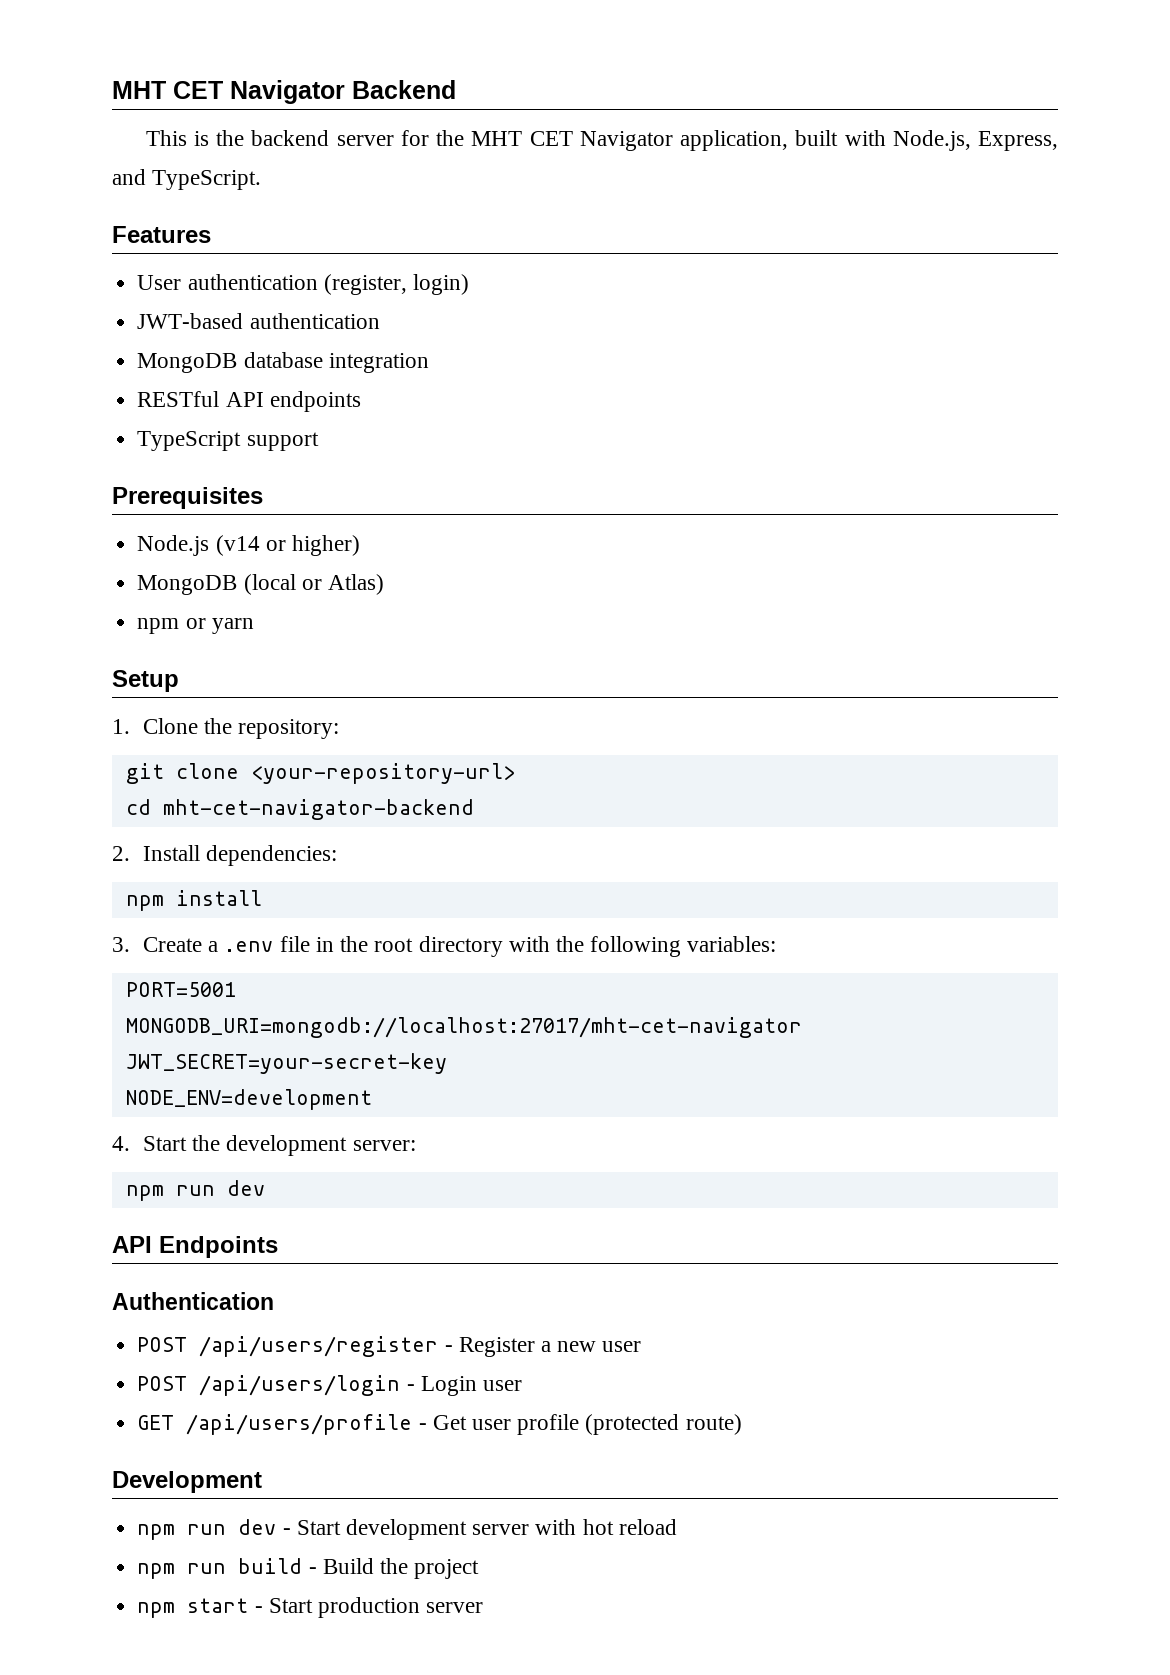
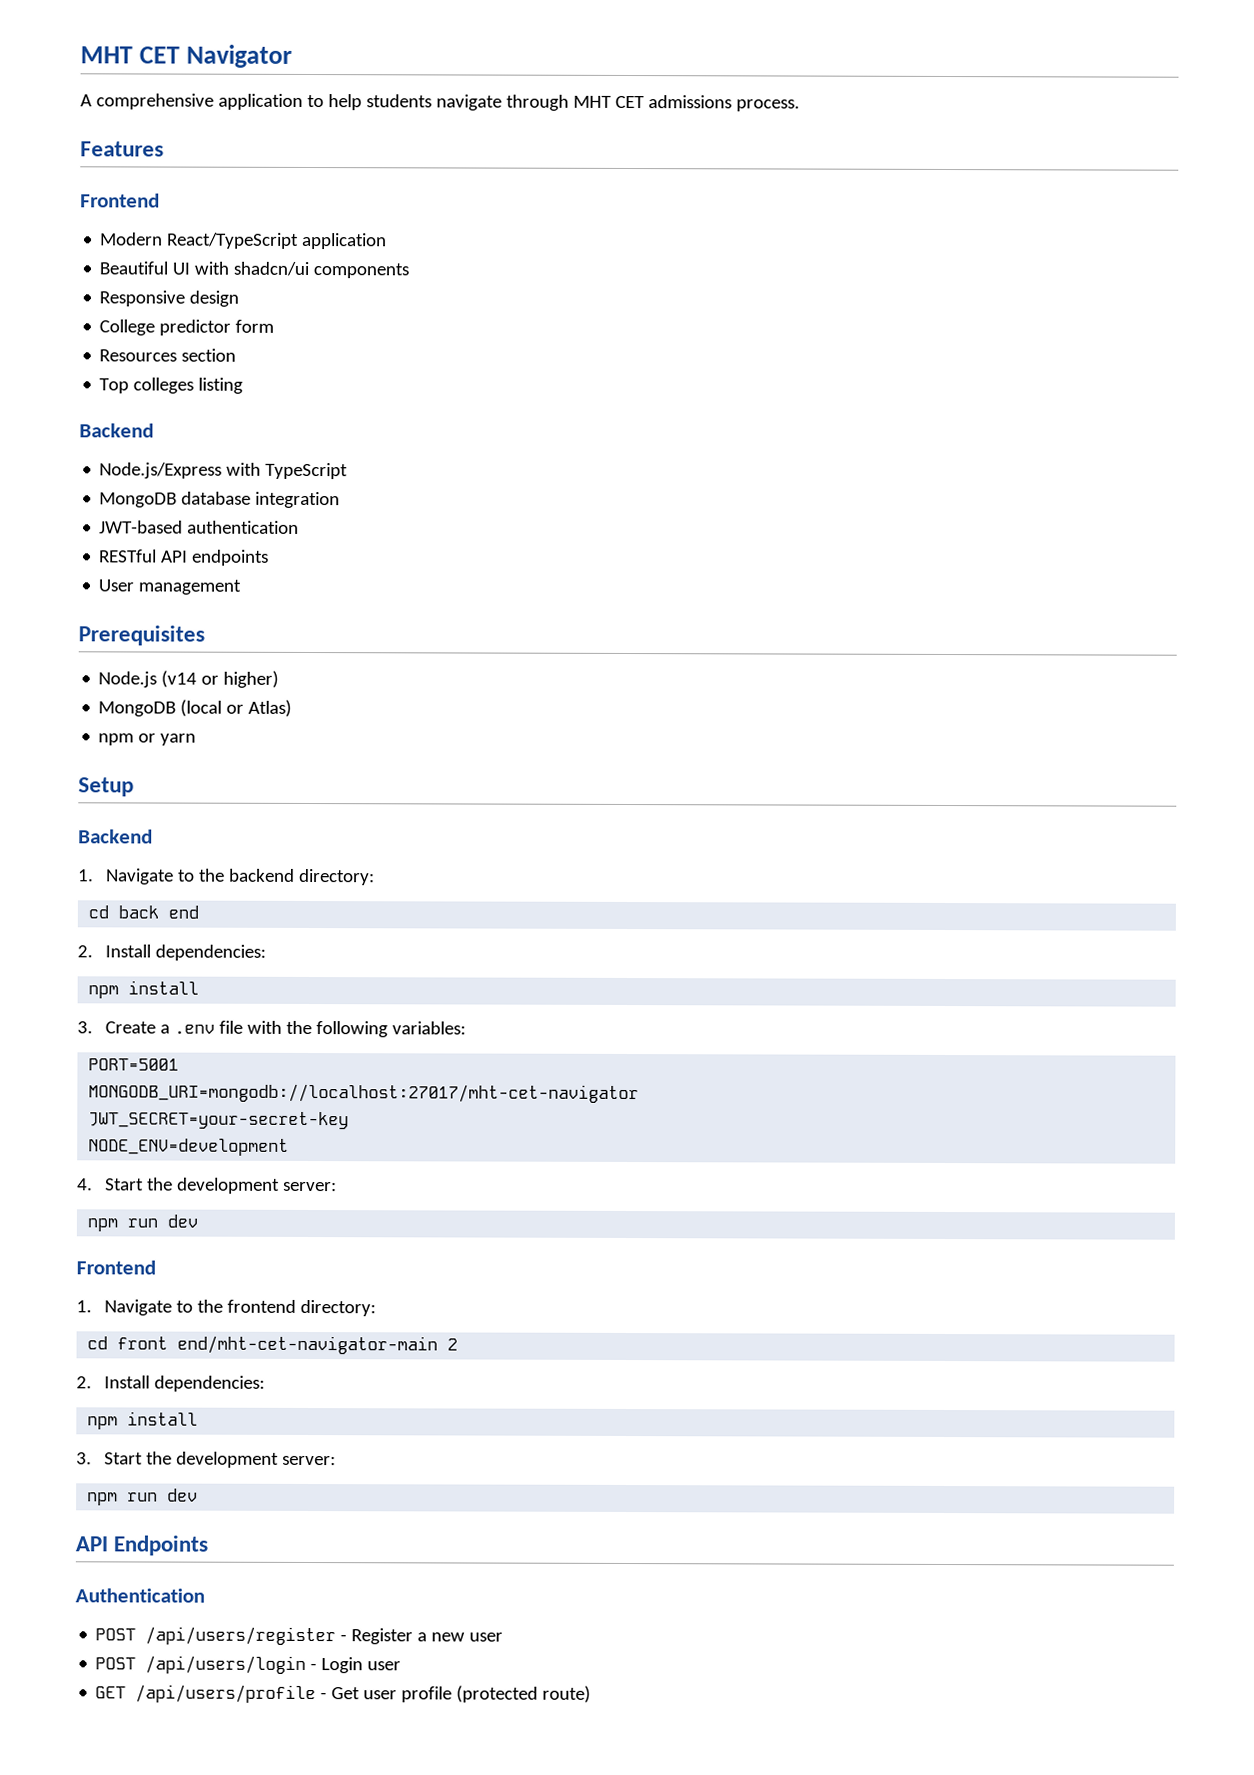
- MHT CET Navigator Backend
- This is the backend server for the MHT CET Navigator application, built with Node.js, Express, and TypeScript.
+ MHT CET Navigator
+ A comprehensive application to help students navigate through MHT CET admissions process.
  Features
- User authentication (register, login)
- JWT-based authentication
+ Frontend
+ Modern React/TypeScript application
+ Beautiful UI with shadcn/ui components
+ Responsive design
+ College predictor form
+ Resources section
+ Top colleges listing
+ Backend
+ Node.js/Express with TypeScript
+ JWT-based authentication
- TypeScript support
+ User management
  Setup
- 1. Clone the repository:
- git clone <your-repository-url>
- cd mht-cet-navigator-backend
+ Backend
+ 1. Navigate to the backend directory:
+ cd back end
- 3. Create a .env file in the root directory with the following variables:
+ 3. Create a .env file with the following variables:
  4. Start the development server:
+ npm run dev
+ Frontend
+ 1. Navigate to the frontend directory:
+ cd front end/mht-cet-navigator-main 2
+ 2. Install dependencies:
+ npm install
+ 3. Start the development server:
- Development
- npm run dev - Start development server with hot reload
- npm run build - Build the project
- npm start - Start production server

